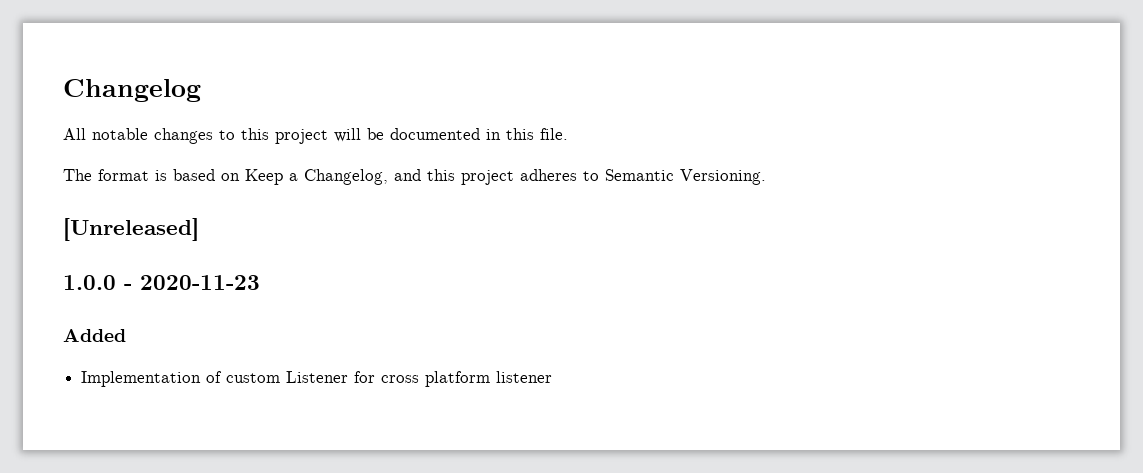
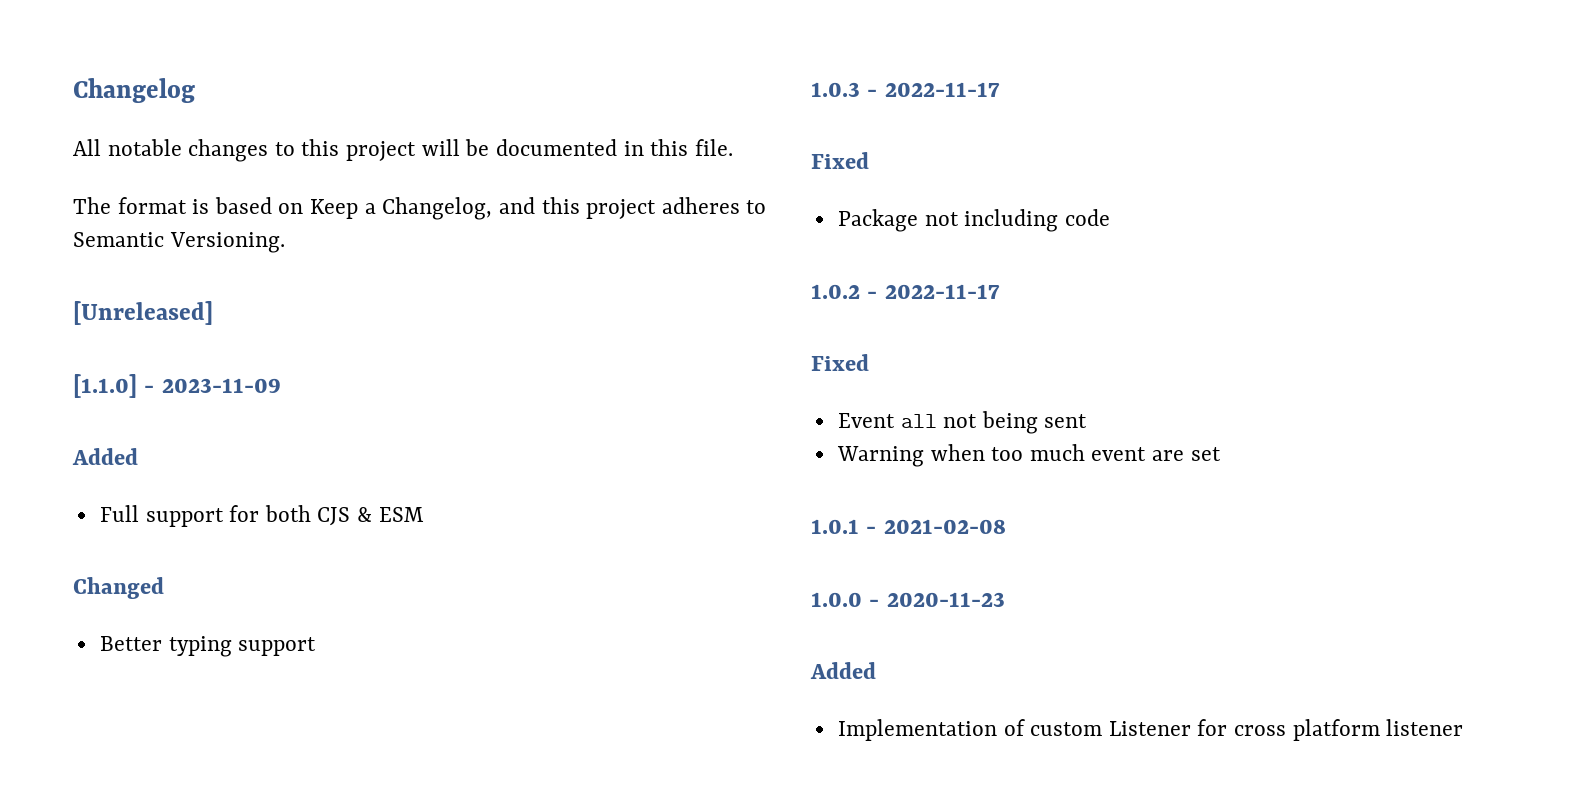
+ [1.1.0] - 2023-11-09
+ Added
+ Full support for both CJS & ESM
+ Changed
+ Better typing support
+ 1.0.3 - 2022-11-17
+ Fixed
+ Package not including code
+ 1.0.2 - 2022-11-17
+ Fixed
+ Event all not being sent
+ Warning when too much event are set
+ 1.0.1 - 2021-02-08

